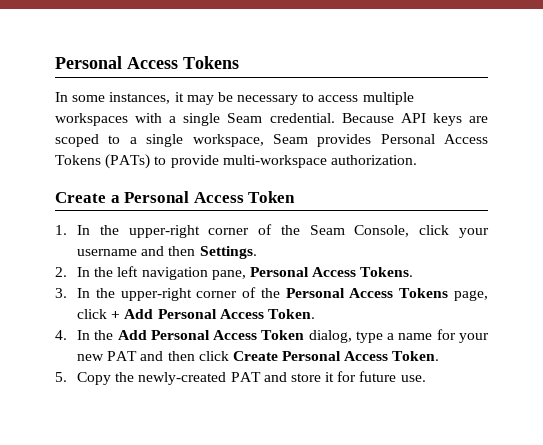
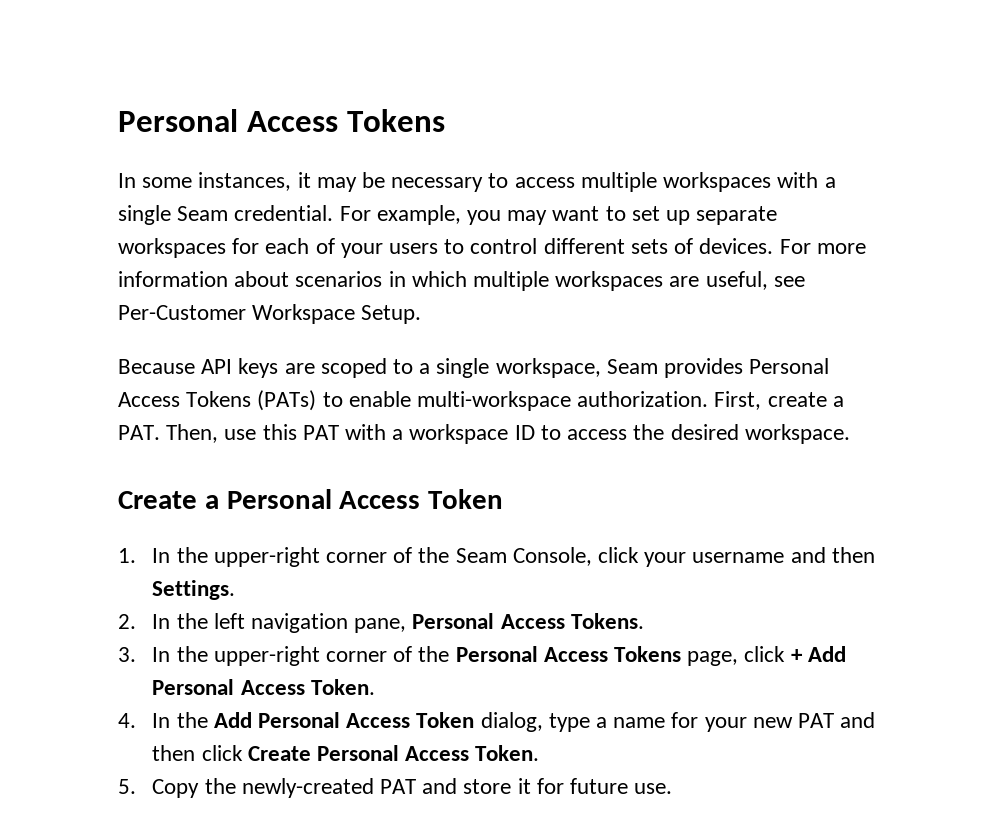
- In some instances, it may be necessary to access multiple workspaces with a single Seam credential. Because API keys are scoped to a single workspace, Seam provides Personal Access Tokens (PATs) to provide multi-workspace authorization.
+ In some instances, it may be necessary to access multiple workspaces with a single Seam credential. For example, you may want to set up separate workspaces for each of your users to control different sets of devices. For more information about scenarios in which multiple workspaces are useful, see Per-Customer Workspace Setup.
+ Because API keys are scoped to a single workspace, Seam provides Personal Access Tokens (PATs) to enable multi-workspace authorization. First, create a PAT. Then, use this PAT with a workspace ID to access the desired workspace.

